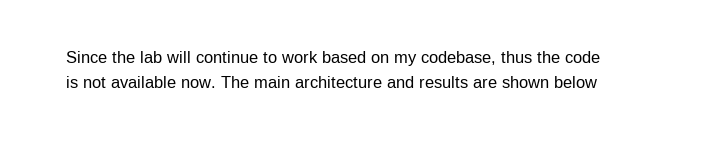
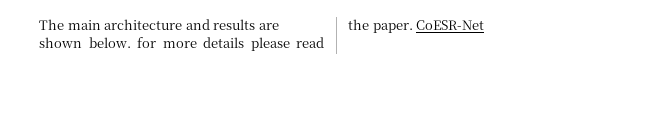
- Since the lab will continue to work based on my codebase, thus the code is not available now. The main architecture and results are shown below
+ The main architecture and results are shown below. for more details please read the paper. CoESR-Net

